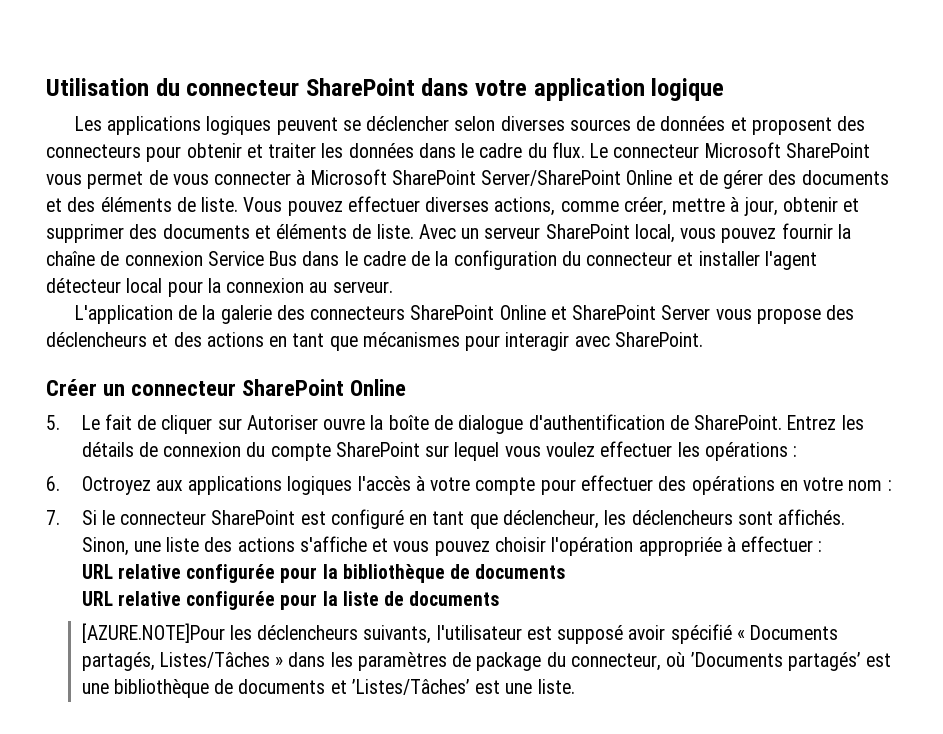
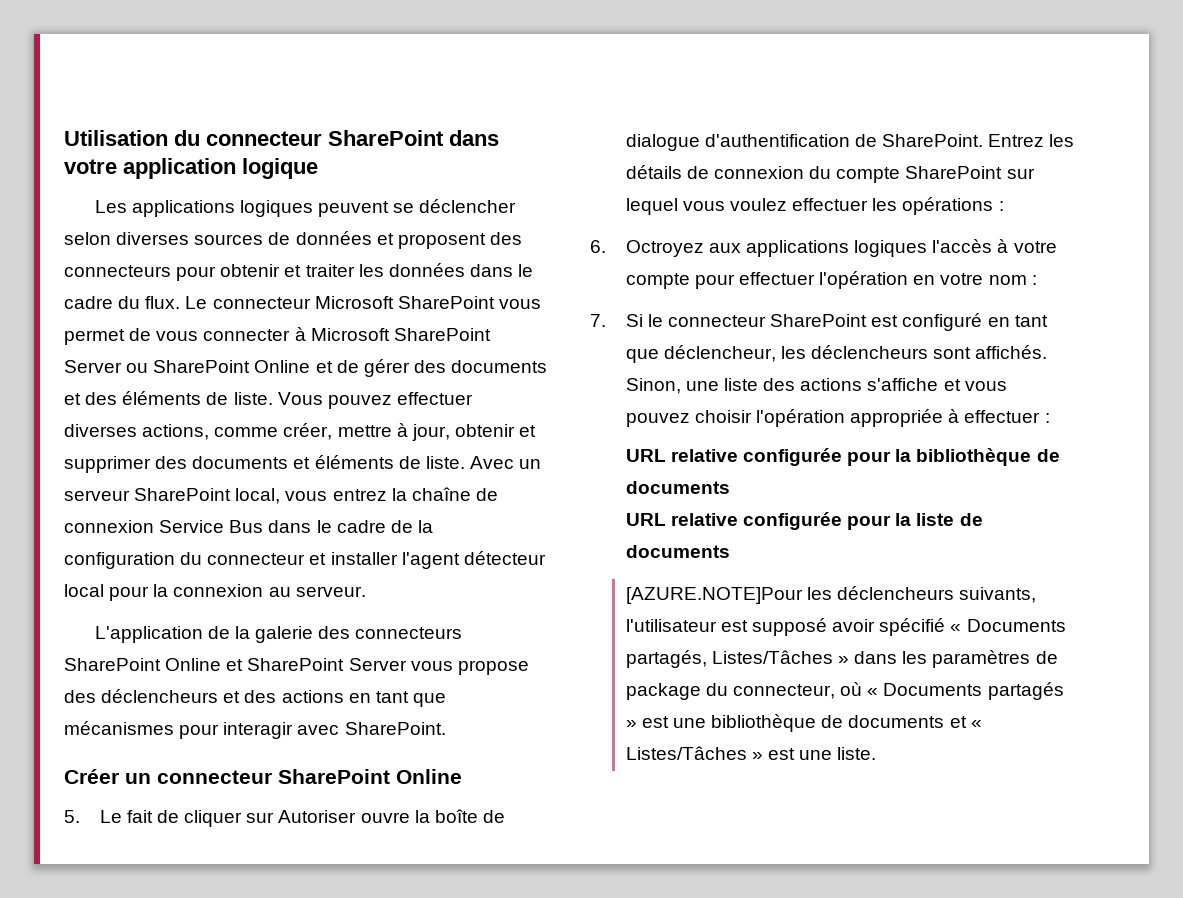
- Le connecteur Microsoft SharePoint vous permet de vous connecter à Microsoft SharePoint Server/SharePoint Online et de gérer des documents et des éléments de liste.
+ Le connecteur Microsoft SharePoint vous permet de vous connecter à Microsoft SharePoint Server ou SharePoint Online et de gérer des documents et des éléments de liste.
- Avec un serveur SharePoint local, vous pouvez fournir la chaîne de connexion Service Bus dans le cadre de la configuration du connecteur et installer l'agent détecteur local pour la connexion au serveur.
+ Avec un serveur SharePoint local, vous entrez la chaîne de connexion Service Bus dans le cadre de la configuration du connecteur et installer l'agent détecteur local pour la connexion au serveur.
- 6. Octroyez aux applications logiques l'accès à votre compte pour effectuer des opérations en votre nom :
+ 6. Octroyez aux applications logiques l'accès à votre compte pour effectuer l'opération en votre nom :
- [AZURE.NOTE]Pour les déclencheurs suivants, l'utilisateur est supposé avoir spécifié « Documents partagés, Listes/Tâches » dans les paramètres de package du connecteur, où ’Documents partagés’ est une bibliothèque de documents et ’Listes/Tâches’ est une liste.
+ [AZURE.NOTE]Pour les déclencheurs suivants, l'utilisateur est supposé avoir spécifié « Documents partagés, Listes/Tâches » dans les paramètres de package du connecteur, où « Documents partagés » est une bibliothèque de documents et « Listes/Tâches » est une liste.

